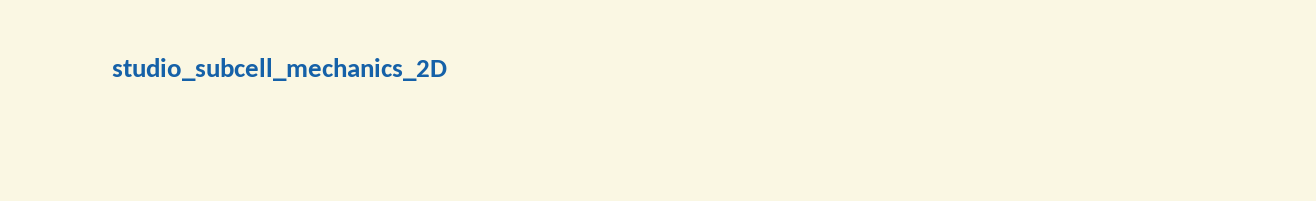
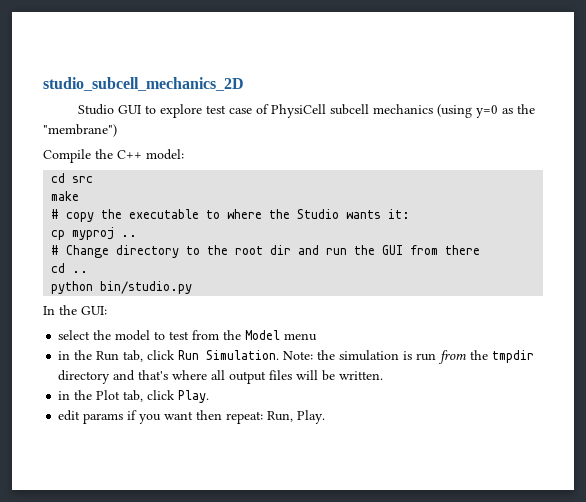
+ Studio GUI to explore test case of PhysiCell subcell mechanics (using y=0 as the "membrane")
+ Compile the C++ model:
+ cd src
+ make
+ # copy the executable to where the Studio wants it:
+ cp myproj ..
+ # Change directory to the root dir and run the GUI from there
+ cd ..
+ python bin/studio.py
+ In the GUI:
+ select the model to test from the Model menu
+ in the Run tab, click Run Simulation. Note: the simulation is run from the tmpdir directory and that's where all output files will be written.
+ in the Plot tab, click Play.
+ edit params if you want then repeat: Run, Play.

